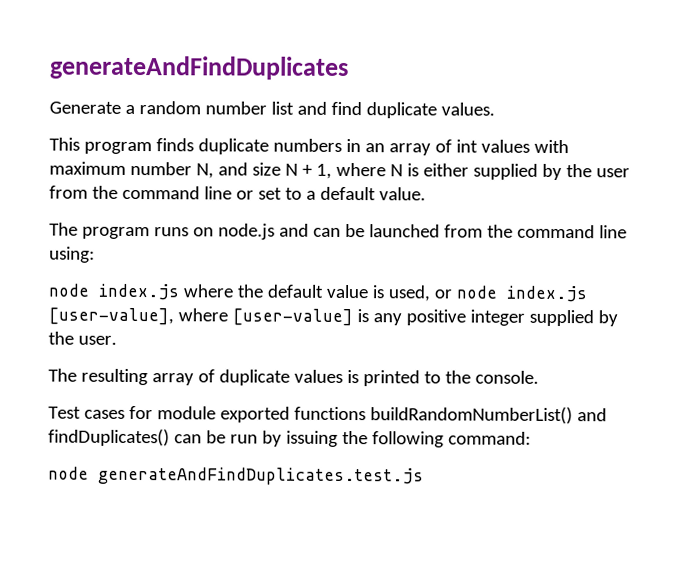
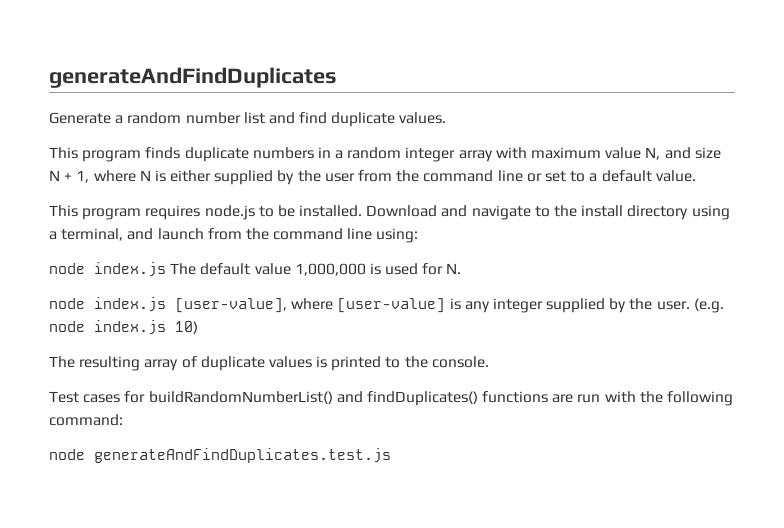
- This program finds duplicate numbers in an array of int values with maximum number N, and size N + 1, where N is either supplied by the user from the command line or set to a default value.
+ This program finds duplicate numbers in a random integer array with maximum value N, and size N + 1, where N is either supplied by the user from the command line or set to a default value.
- The program runs on node.js and can be launched from the command line using:
+ This program requires node.js to be installed. Download and navigate to the install directory using a terminal, and launch from the command line using:
- node index.js where the default value is used, or node index.js [user-value], where [user-value] is any positive integer supplied by the user.
+ node index.js The default value 1,000,000 is used for N.
+ node index.js [user-value], where [user-value] is any integer supplied by the user. (e.g. node index.js 10)
- Test cases for module exported functions buildRandomNumberList() and findDuplicates() can be run by issuing the following command:
+ Test cases for buildRandomNumberList() and findDuplicates() functions are run with the following command:

